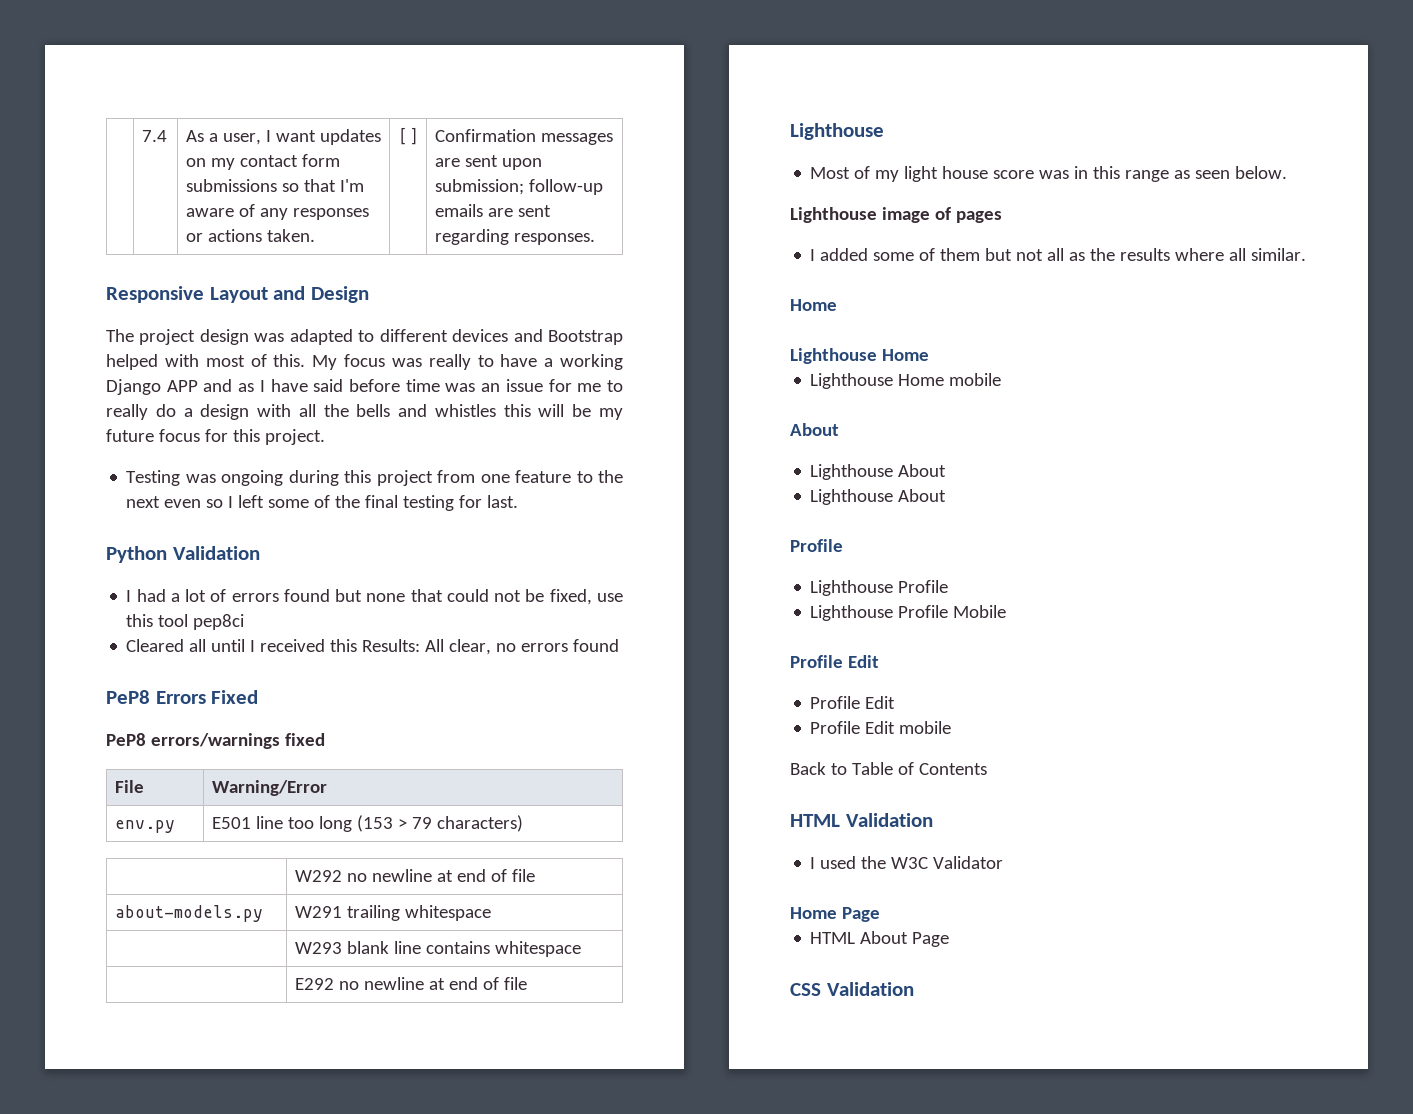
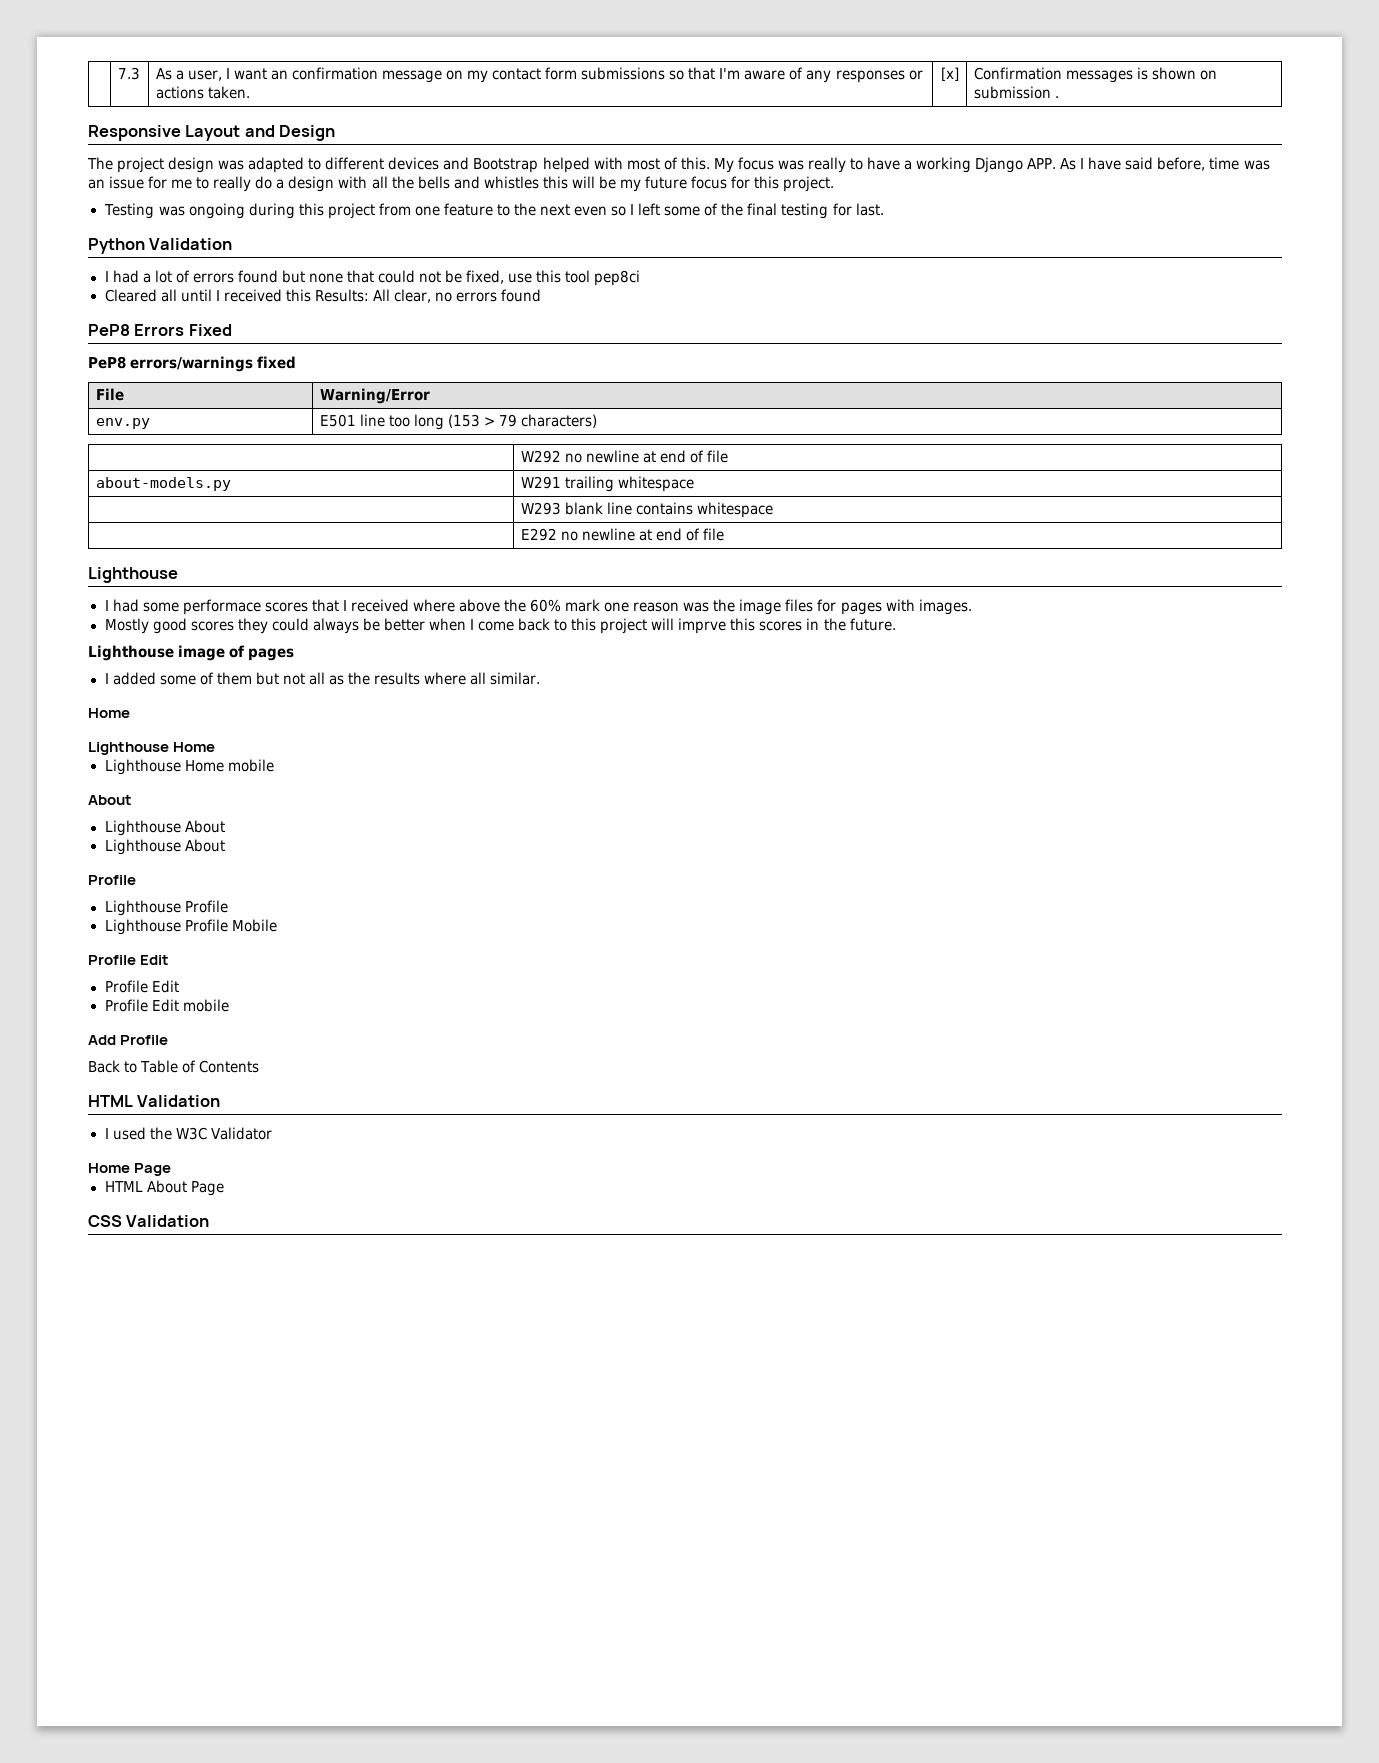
- | 7.4 | As a user, I want updates on my contact form submissions so that I'm aware of any responses or actions taken. | [ ] | Confirmation messages are sent upon submission; follow-up emails are sent regarding responses.
+ | 7.3 | As a user, I want an confirmation message on my contact form submissions so that I'm aware of any responses or actions taken. | [x] | Confirmation messages is shown on submission .
- My focus was really to have a working Django APP and as I have said before time was an issue for me to really do a design with all the bells and whistles this will be my future focus for this project.
+ My focus was really to have a working Django APP. As I have said before, time was an issue for me to really do a design with all the bells and whistles this will be my future focus for this project.
- Most of my light house score was in this range as seen below.
+ I had some performace scores that I received where above the 60% mark one reason was the image files for pages with images.
+ Mostly good scores they could always be better when I come back to this project will imprve this scores in the future.
+ Add Profile

